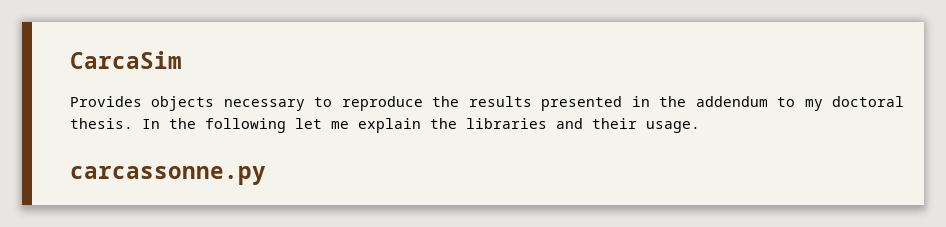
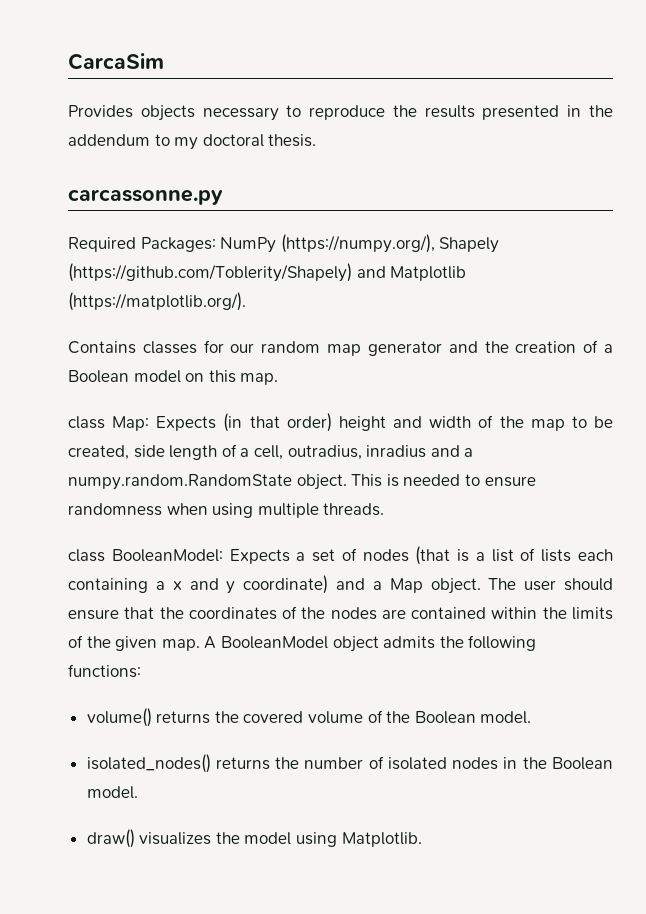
- Provides objects necessary to reproduce the results presented in the addendum to my doctoral thesis. In the following let me explain the libraries and their usage.
+ Provides objects necessary to reproduce the results presented in the addendum to my doctoral thesis.
  carcassonne.py
+ Required Packages: NumPy (https://numpy.org/), Shapely (https://github.com/Toblerity/Shapely) and Matplotlib (https://matplotlib.org/).
+ Contains classes for our random map generator and the creation of a Boolean model on this map.
+ class Map: Expects (in that order) height and width of the map to be created, side length of a cell, outradius, inradius and a numpy.random.RandomState object. This is needed to ensure randomness when using multiple threads.
+ class BooleanModel: Expects a set of nodes (that is a list of lists each containing a x and y coordinate) and a Map object. The user should ensure that the coordinates of the nodes are contained within the limits of the given map. A BooleanModel object admits the following functions:
+ volume() returns the covered volume of the Boolean model.
+ isolated_nodes() returns the number of isolated nodes in the Boolean model.
+ draw() visualizes the model using Matplotlib.

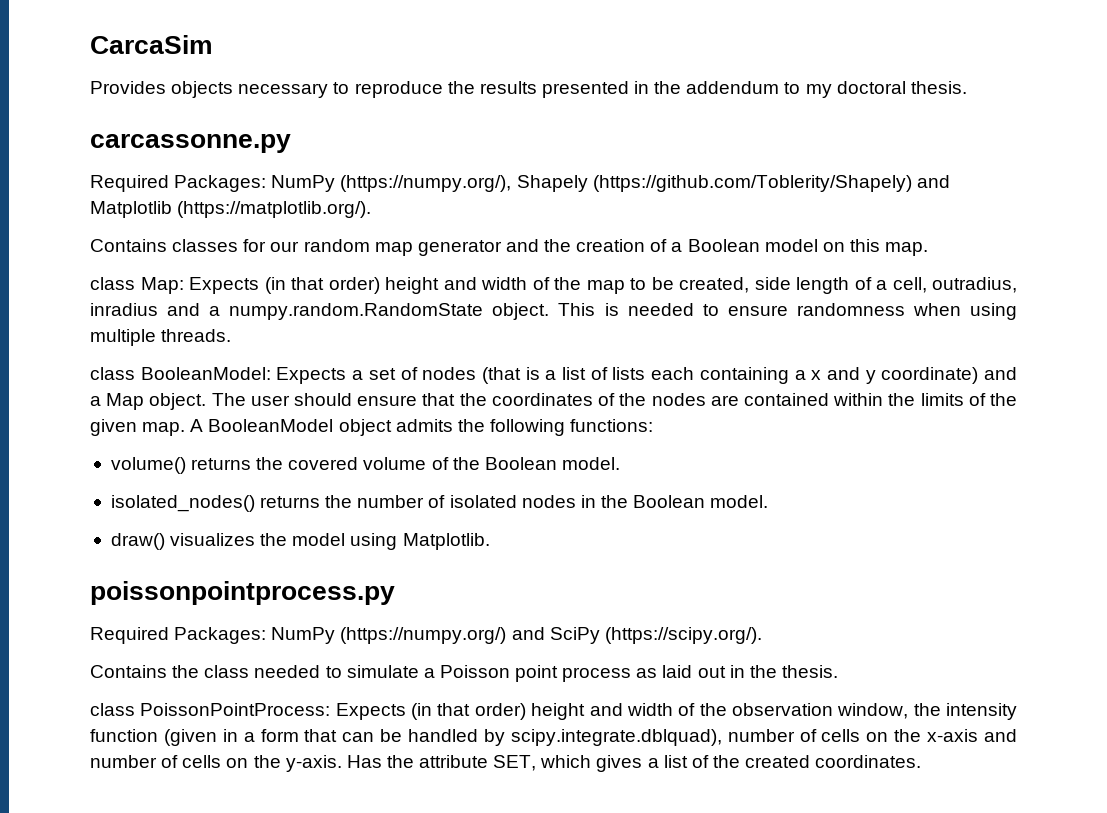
+ poissonpointprocess.py
+ Required Packages: NumPy (https://numpy.org/) and SciPy (https://scipy.org/).
+ Contains the class needed to simulate a Poisson point process as laid out in the thesis.
+ class PoissonPointProcess: Expects (in that order) height and width of the observation window, the intensity function (given in a form that can be handled by scipy.integrate.dblquad), number of cells on the x-axis and number of cells on the y-axis. Has the attribute SET, which gives a list of the created coordinates.

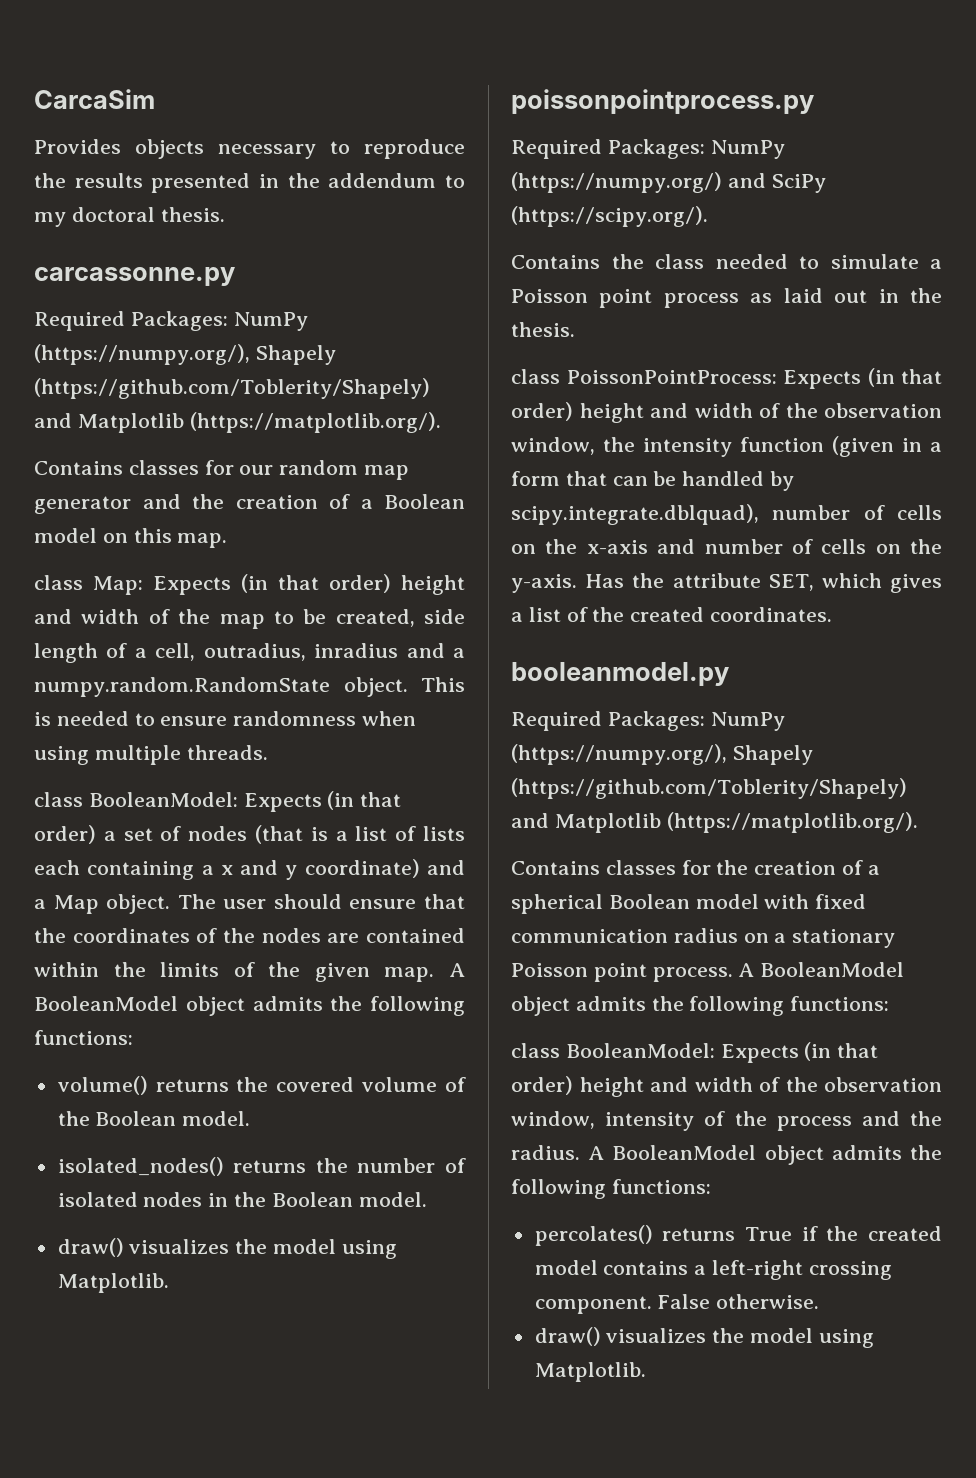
- class BooleanModel: Expects a set of nodes (that is a list of lists each containing a x and y coordinate) and a Map object.
+ class BooleanModel: Expects (in that order) a set of nodes (that is a list of lists each containing a x and y coordinate) and a Map object.
+ booleanmodel.py
+ Required Packages: NumPy (https://numpy.org/), Shapely (https://github.com/Toblerity/Shapely) and Matplotlib (https://matplotlib.org/).
+ Contains classes for the creation of a spherical Boolean model with fixed communication radius on a stationary Poisson point process. A BooleanModel object admits the following functions:
+ class BooleanModel: Expects (in that order) height and width of the observation window, intensity of the process and the radius. A BooleanModel object admits the following functions:
+ percolates() returns True if the created model contains a left-right crossing component. False otherwise.
+ draw() visualizes the model using Matplotlib.

